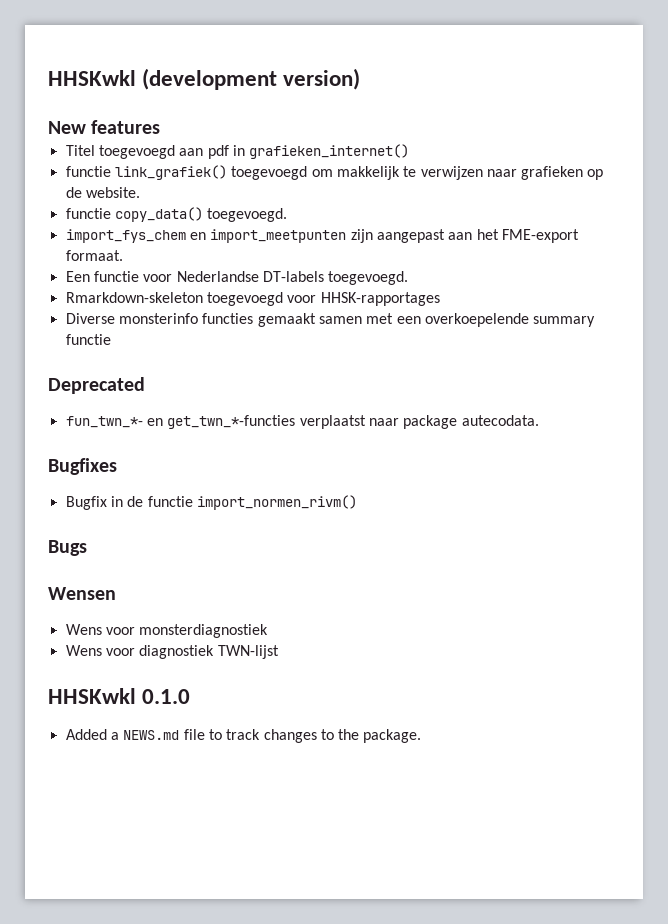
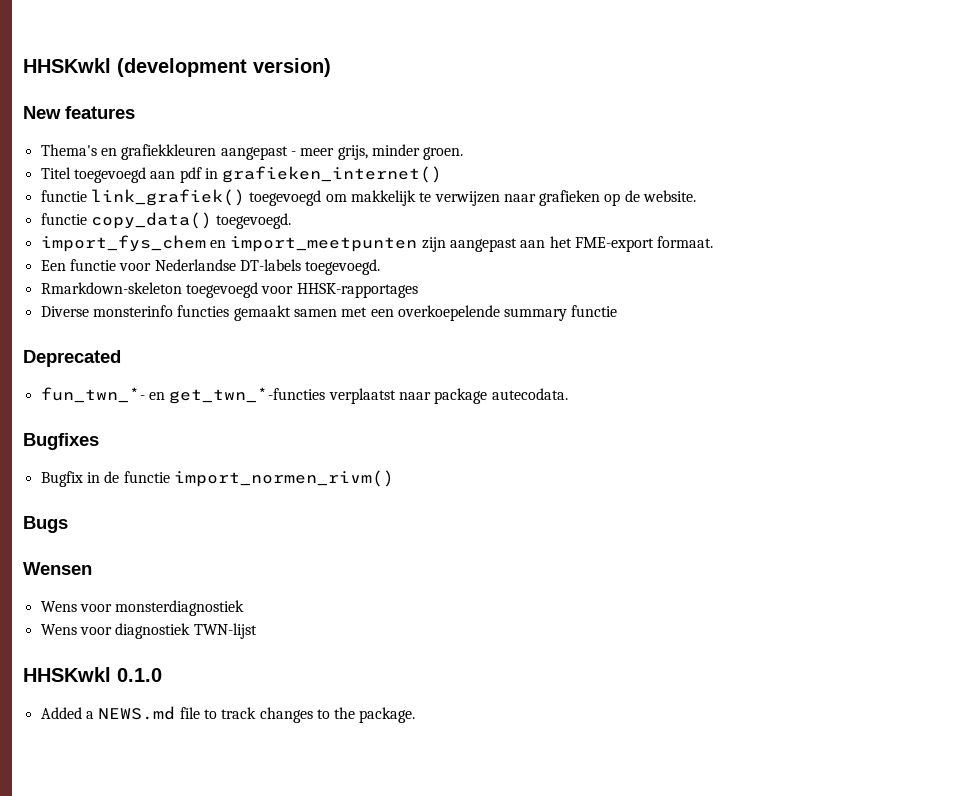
+ Thema's en grafiekkleuren aangepast - meer grijs, minder groen.

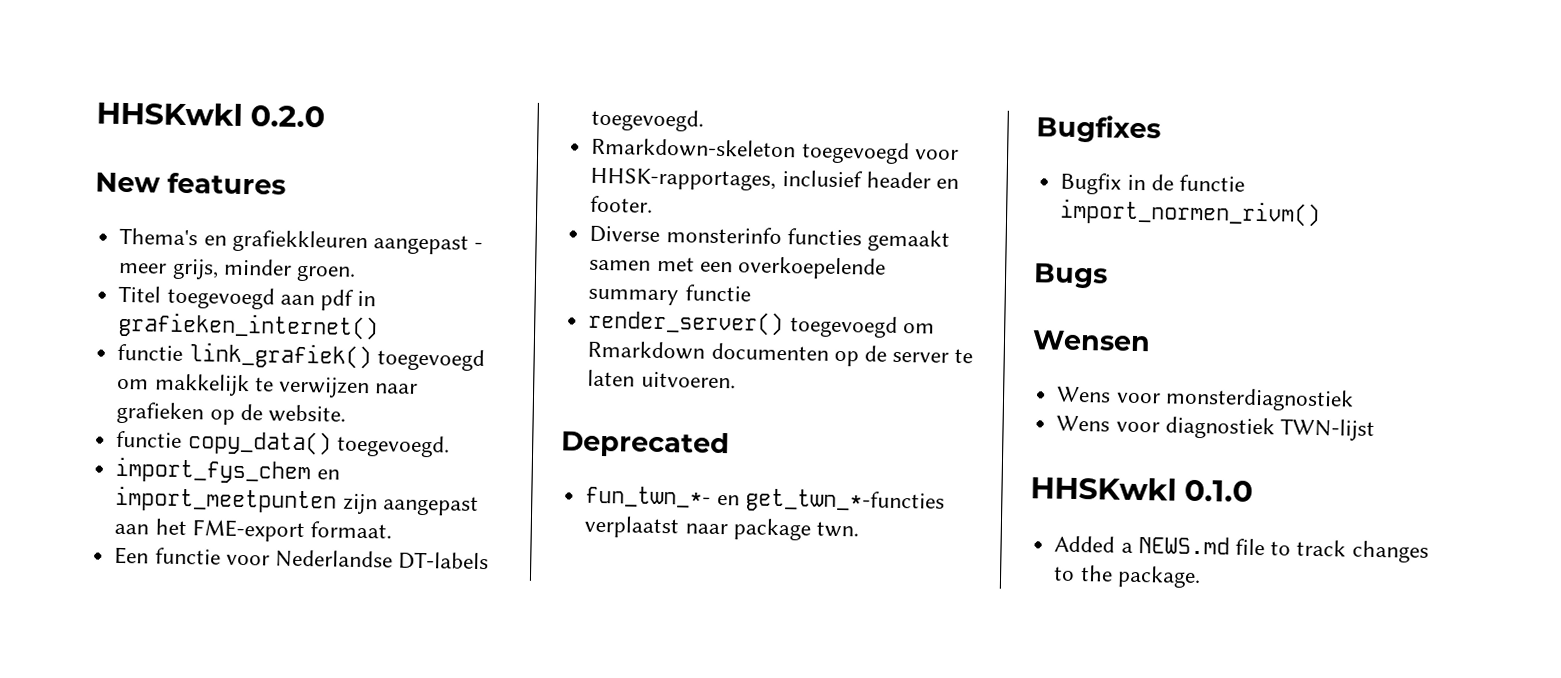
- HHSKwkl (development version)
+ HHSKwkl 0.2.0
- Rmarkdown-skeleton toegevoegd voor HHSK-rapportages
+ Rmarkdown-skeleton toegevoegd voor HHSK-rapportages, inclusief header en footer.
+ render_server() toegevoegd om Rmarkdown documenten op de server te laten uitvoeren.
- fun_twn_*- en get_twn_*-functies verplaatst naar package autecodata.
+ fun_twn_*- en get_twn_*-functies verplaatst naar package twn.

